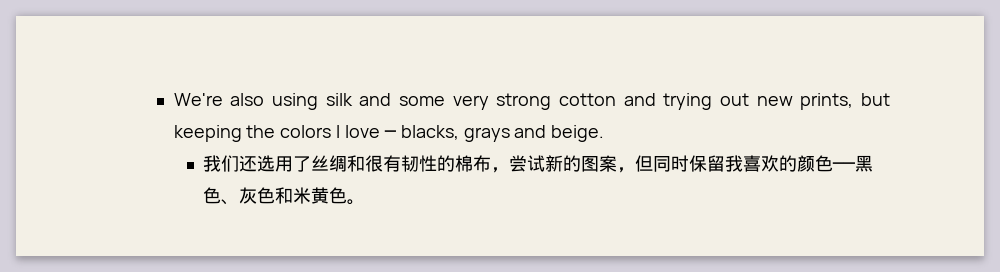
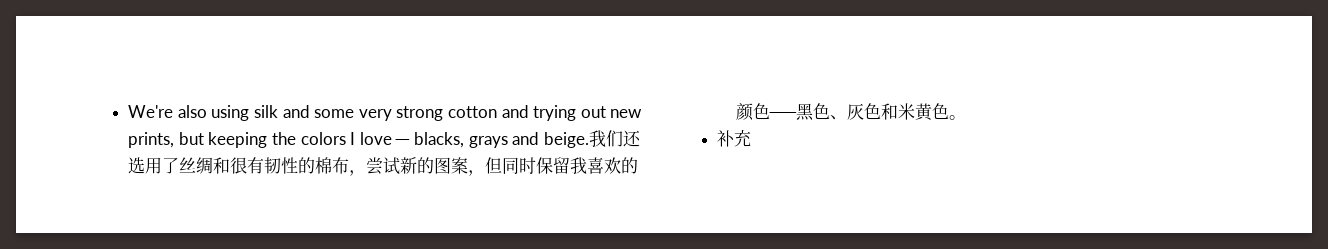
- We're also using silk and some very strong cotton and trying out new prints, but keeping the colors I love ─ blacks, grays and beige.
- 我们还选用了丝绸和很有韧性的棉布，尝试新的图案，但同时保留我喜欢的颜色──黑色、灰色和米黄色。
+ We're also using silk and some very strong cotton and trying out new prints, but keeping the colors I love ─ blacks, grays and beige.我们还选用了丝绸和很有韧性的棉布，尝试新的图案，但同时保留我喜欢的颜色──黑色、灰色和米黄色。
+ 补充

